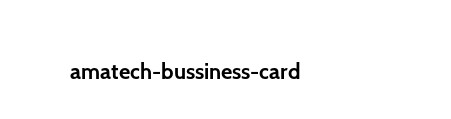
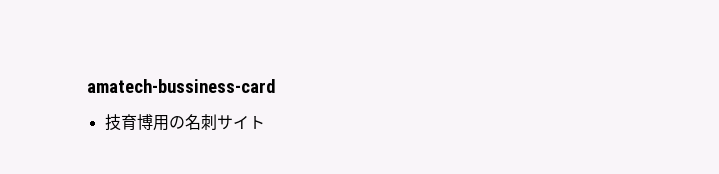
+ 技育博用の名刺サイト

